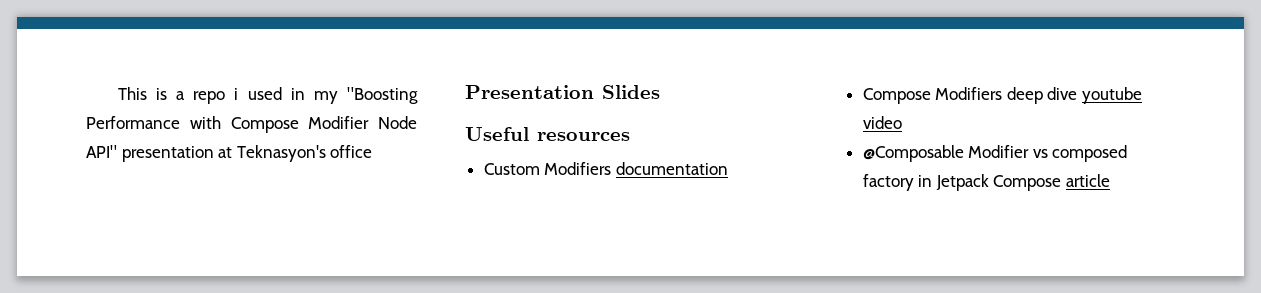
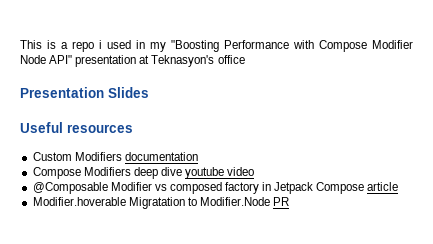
+ Modifier.hoverable Migratation to Modifier.Node PR

